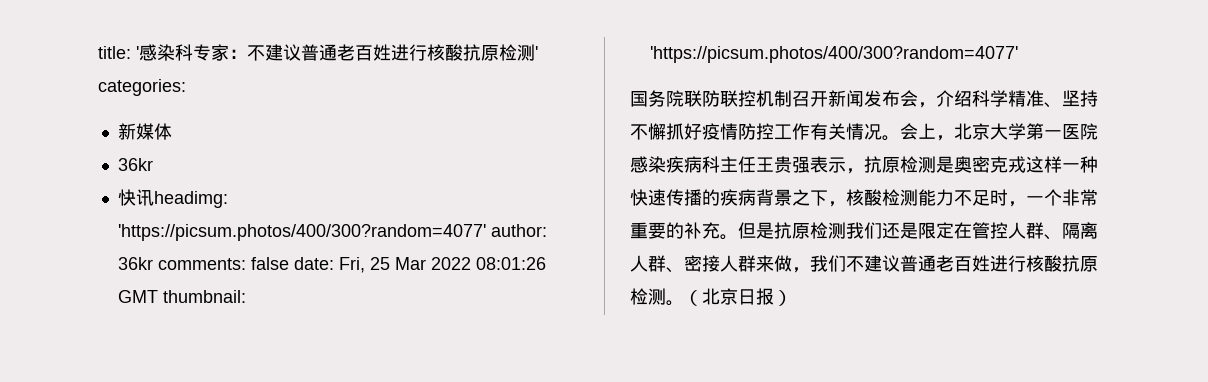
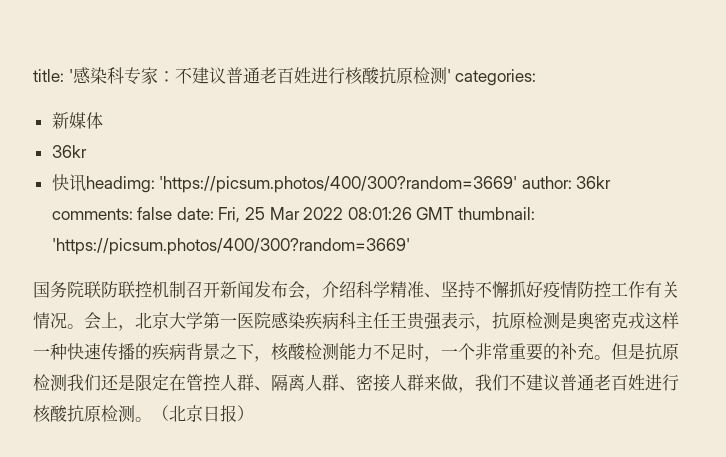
- 快讯headimg: 'https://picsum.photos/400/300?random=4077' author: 36kr comments: false date: Fri, 25 Mar 2022 08:01:26 GMT thumbnail: 'https://picsum.photos/400/300?random=4077'
+ 快讯headimg: 'https://picsum.photos/400/300?random=3669' author: 36kr comments: false date: Fri, 25 Mar 2022 08:01:26 GMT thumbnail: 'https://picsum.photos/400/300?random=3669'

